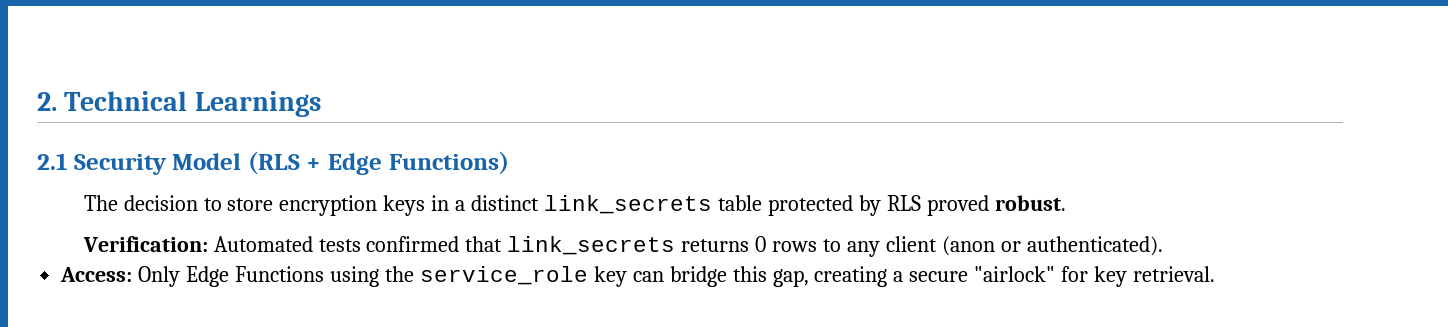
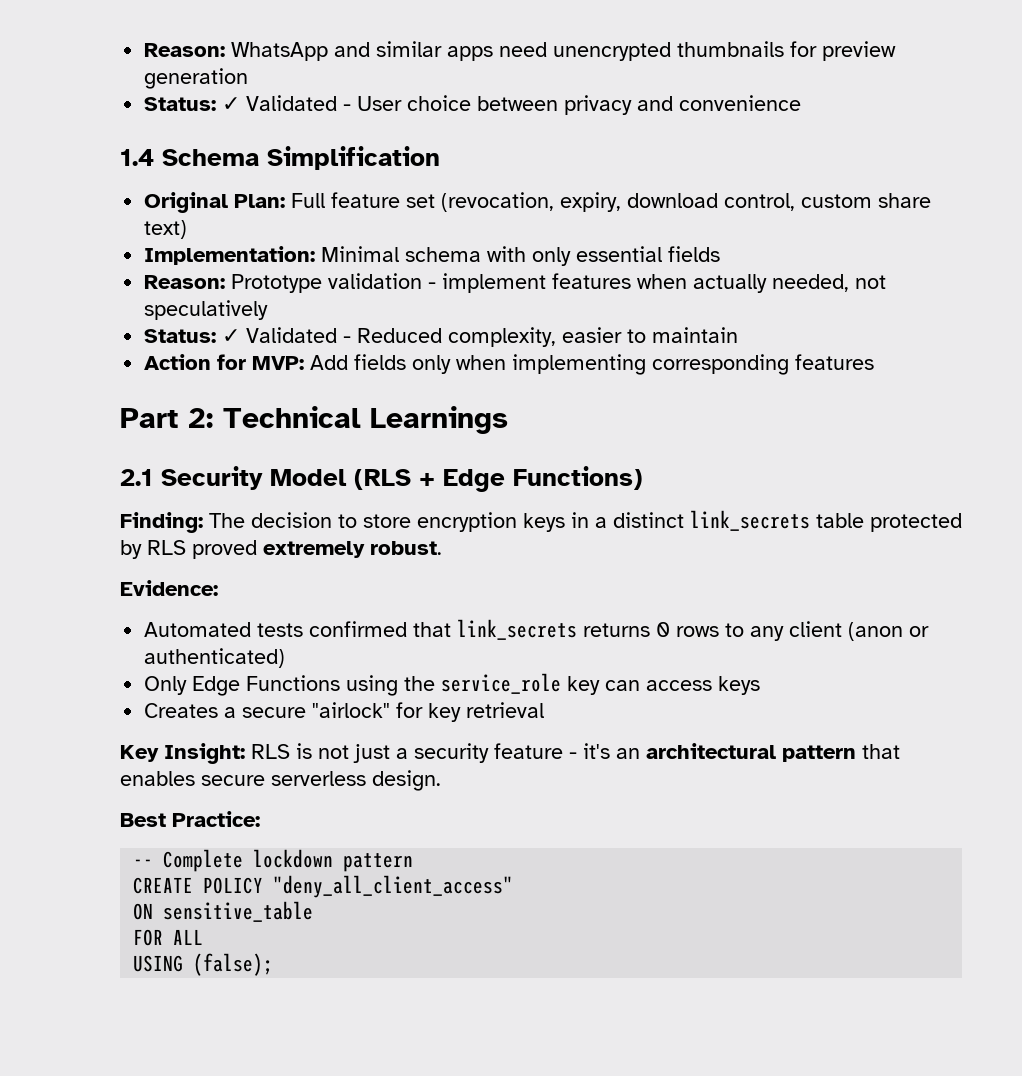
- 2. Technical Learnings
+ Reason: WhatsApp and similar apps need unencrypted thumbnails for preview generation
+ Status: ✓ Validated - User choice between privacy and convenience
+ 1.4 Schema Simplification
+ Original Plan: Full feature set (revocation, expiry, download control, custom share text)
+ Implementation: Minimal schema with only essential fields
+ Reason: Prototype validation - implement features when actually needed, not speculatively
+ Status: ✓ Validated - Reduced complexity, easier to maintain
+ Action for MVP: Add fields only when implementing corresponding features
+ Part 2: Technical Learnings
- The decision to store encryption keys in a distinct link_secrets table protected by RLS proved robust.
+ Finding: The decision to store encryption keys in a distinct link_secrets table protected by RLS proved extremely robust.
- Verification: Automated tests confirmed that link_secrets returns 0 rows to any client (anon or authenticated).
- Access: Only Edge Functions using the service_role key can bridge this gap, creating a secure "airlock" for key retrieval.
+ Evidence:
+ Automated tests confirmed that link_secrets returns 0 rows to any client (anon or authenticated)
+ Only Edge Functions using the service_role key can access keys
+ Creates a secure "airlock" for key retrieval
+ Key Insight: RLS is not just a security feature - it's an architectural pattern that enables secure serverless design.
+ Best Practice:
+ -- Complete lockdown pattern
+ CREATE POLICY "deny_all_client_access"
+ ON sensitive_table
+ FOR ALL
+ USING (false);

